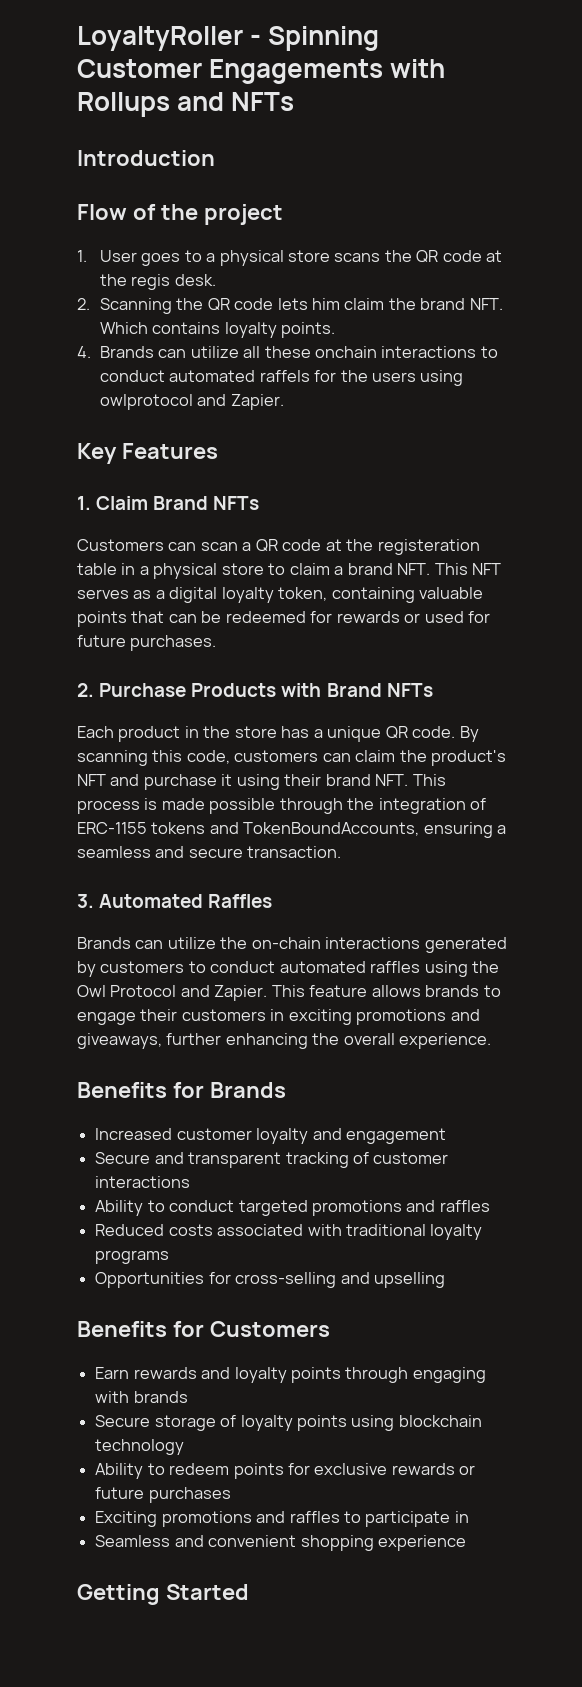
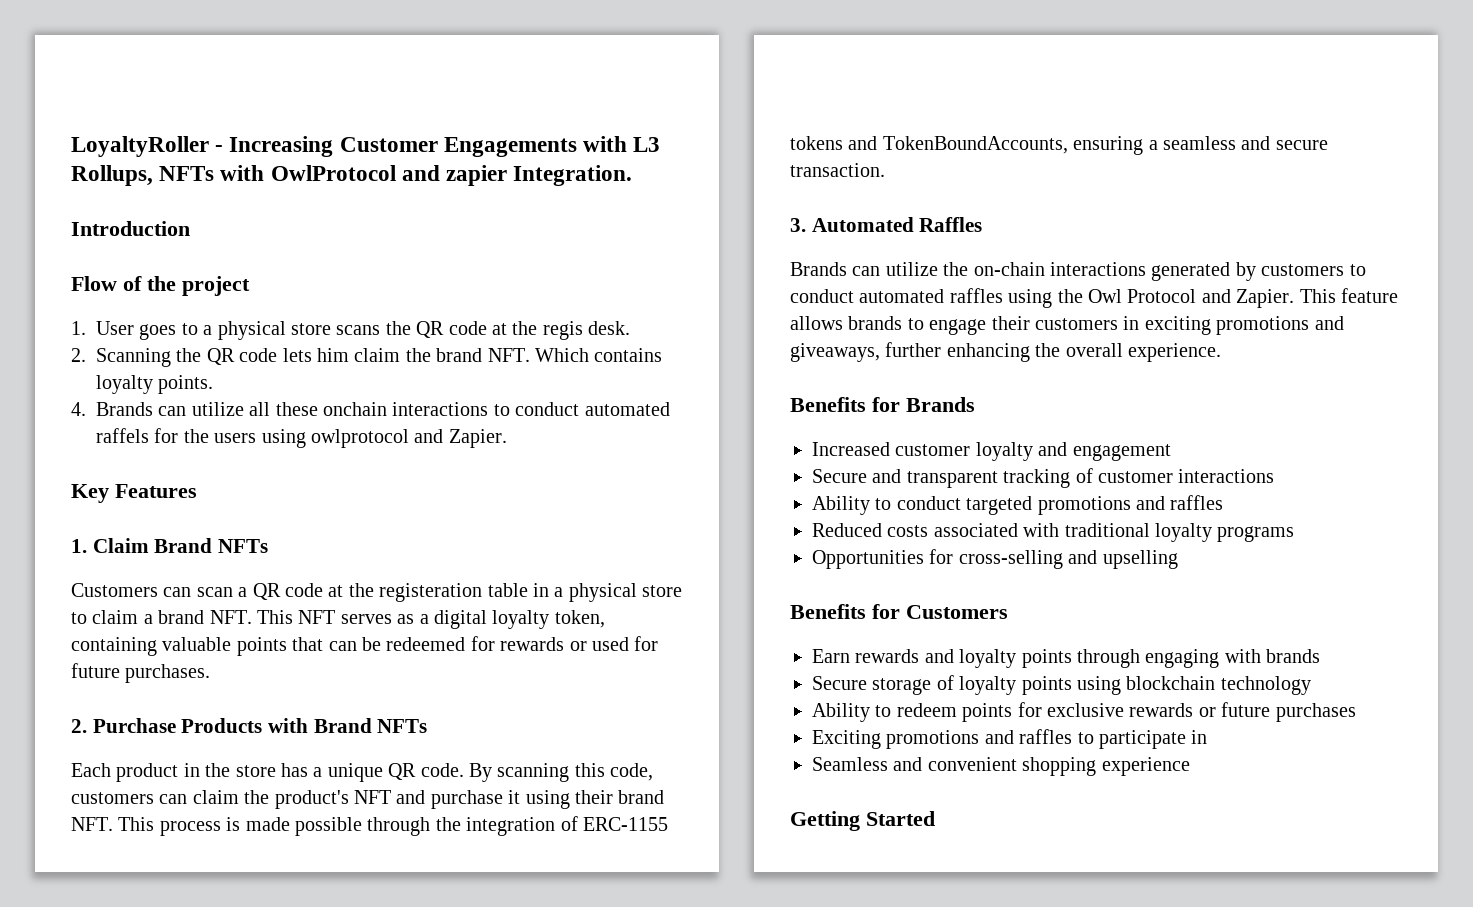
- LoyaltyRoller - Spinning Customer Engagements with Rollups and NFTs
+ LoyaltyRoller - Increasing Customer Engagements with L3 Rollups, NFTs with OwlProtocol and zapier Integration.

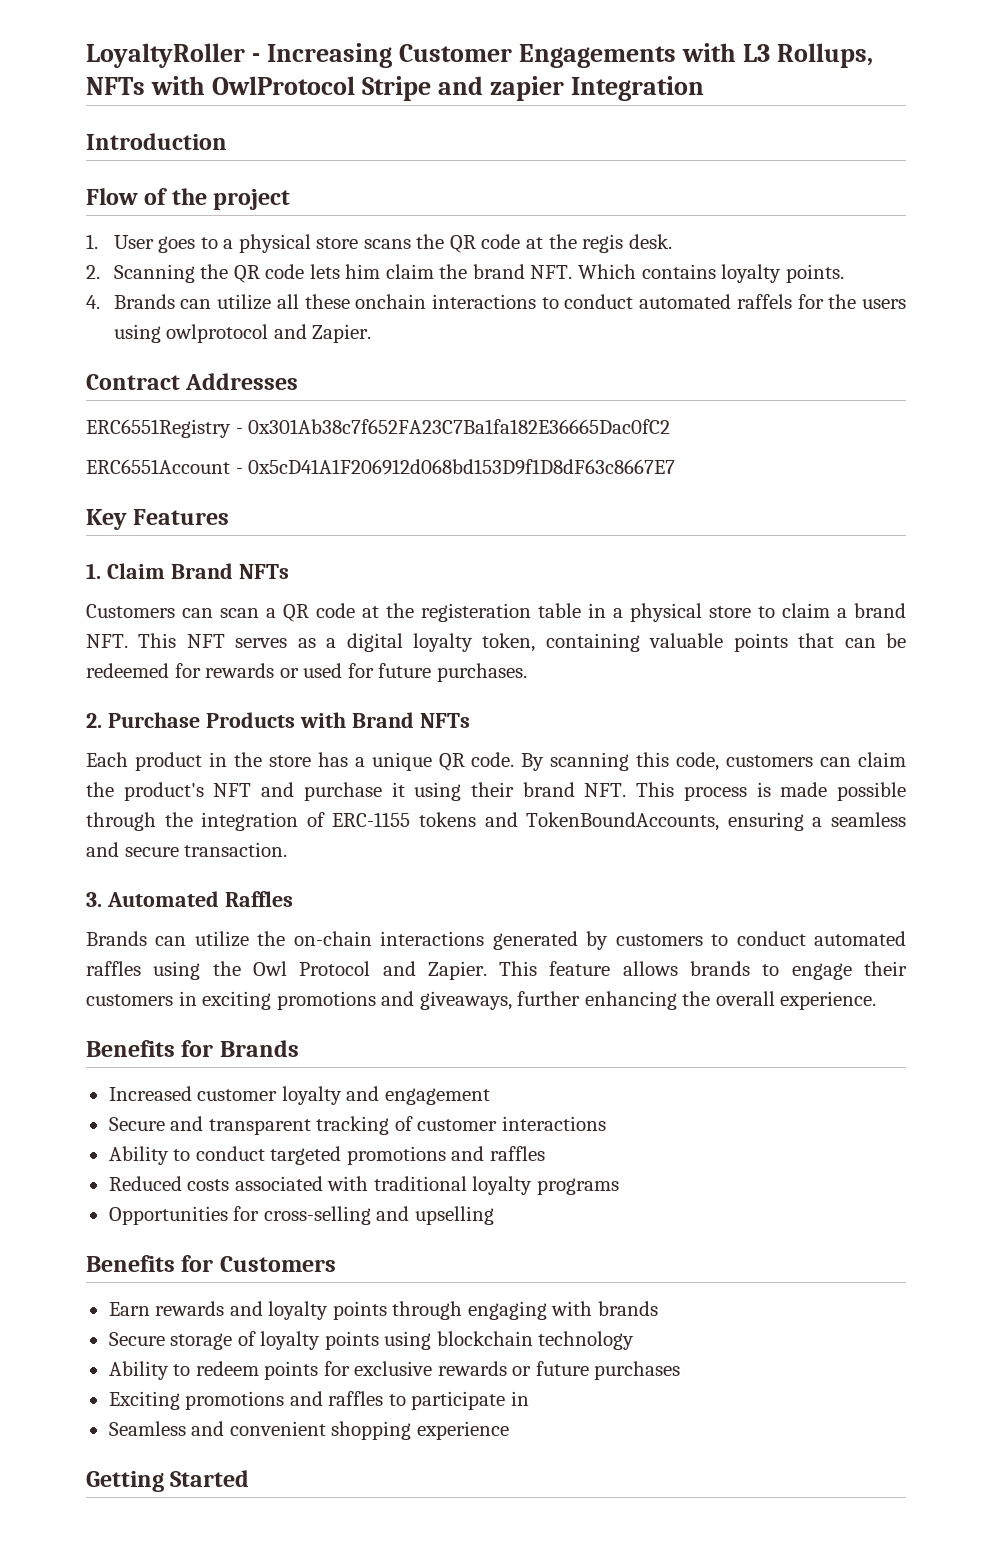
- LoyaltyRoller - Increasing Customer Engagements with L3 Rollups, NFTs with OwlProtocol and zapier Integration.
+ LoyaltyRoller - Increasing Customer Engagements with L3 Rollups, NFTs with OwlProtocol Stripe and zapier Integration
+ Contract Addresses
+ ERC6551Registry - 0x301Ab38c7f652FA23C7Ba1fa182E36665Dac0fC2
+ ERC6551Account - 0x5cD41A1F206912d068bd153D9f1D8dF63c8667E7

